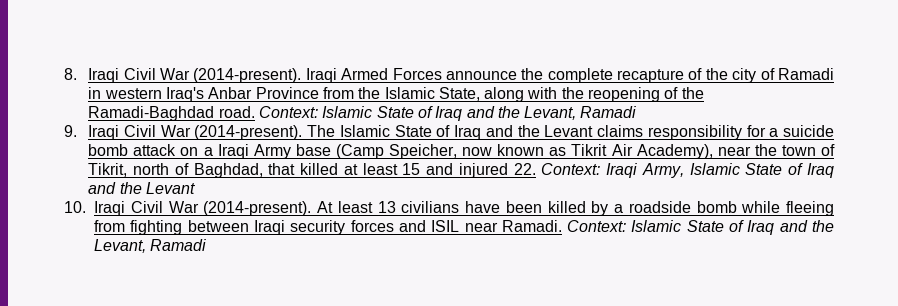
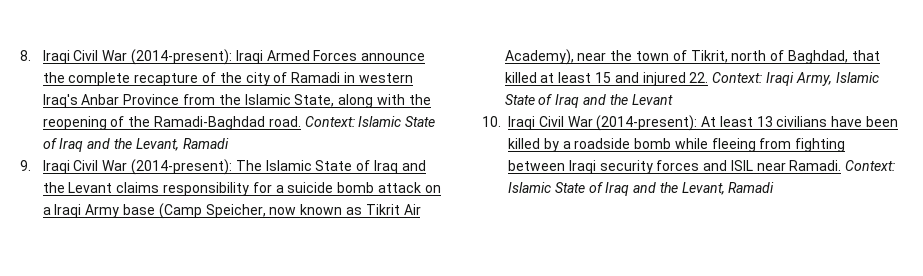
- 8. Iraqi Civil War (2014-present). Iraqi Armed Forces announce the complete recapture of the city of Ramadi in western Iraq's Anbar Province from the Islamic State, along with the reopening of the Ramadi-Baghdad road.
+ 8. Iraqi Civil War (2014-present): Iraqi Armed Forces announce the complete recapture of the city of Ramadi in western Iraq's Anbar Province from the Islamic State, along with the reopening of the Ramadi-Baghdad road.
- 9. Iraqi Civil War (2014-present). The Islamic State of Iraq and the Levant claims responsibility for a suicide bomb attack on a Iraqi Army base (Camp Speicher, now known as Tikrit Air Academy), near the town of Tikrit, north of Baghdad, that killed at least 15 and injured 22. Context: Iraqi Army, Islamic State of Iraq and the Levant
+ 9. Iraqi Civil War (2014-present): The Islamic State of Iraq and the Levant claims responsibility for a suicide bomb attack on a Iraqi Army base (Camp Speicher, now known as Tikrit Air Academy), near the town of Tikrit, north of Baghdad, that killed at least 15 and injured 22. Context: Iraqi Army, Islamic State of Iraq and the Levant
- 10. Iraqi Civil War (2014-present). At least 13 civilians have been killed by a roadside bomb while fleeing from fighting between Iraqi security forces and ISIL near Ramadi.
+ 10. Iraqi Civil War (2014-present): At least 13 civilians have been killed by a roadside bomb while fleeing from fighting between Iraqi security forces and ISIL near Ramadi.

